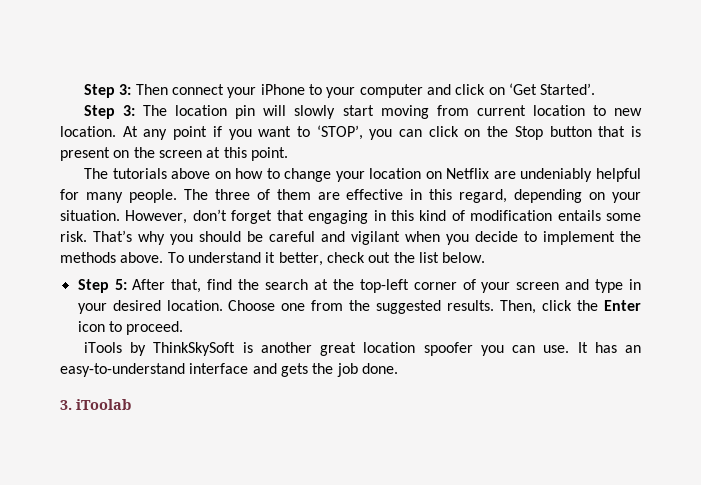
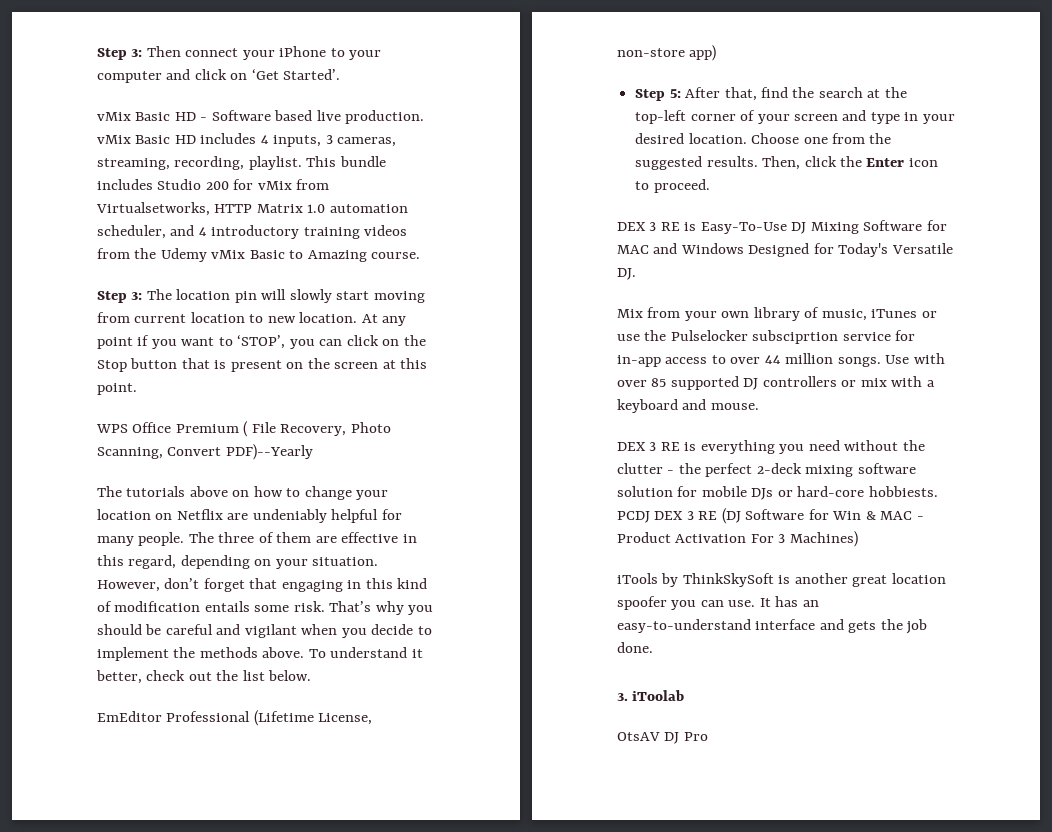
+ vMix Basic HD - Software based live production. vMix Basic HD includes 4 inputs, 3 cameras, streaming, recording, playlist. This bundle includes Studio 200 for vMix from Virtualsetworks, HTTP Matrix 1.0 automation scheduler, and 4 introductory training videos from the Udemy vMix Basic to Amazing course.
+ WPS Office Premium ( File Recovery, Photo Scanning, Convert PDF)--Yearly
+ EmEditor Professional (Lifetime License, non-store app)
+ DEX 3 RE is Easy-To-Use DJ Mixing Software for MAC and Windows Designed for Today's Versatile DJ.
+ Mix from your own library of music, iTunes or use the Pulselocker subsciprtion service for in-app access to over 44 million songs. Use with over 85 supported DJ controllers or mix with a keyboard and mouse.
+ DEX 3 RE is everything you need without the clutter - the perfect 2-deck mixing software solution for mobile DJs or hard-core hobbiests. PCDJ DEX 3 RE (DJ Software for Win & MAC - Product Activation For 3 Machines)
+ OtsAV DJ Pro

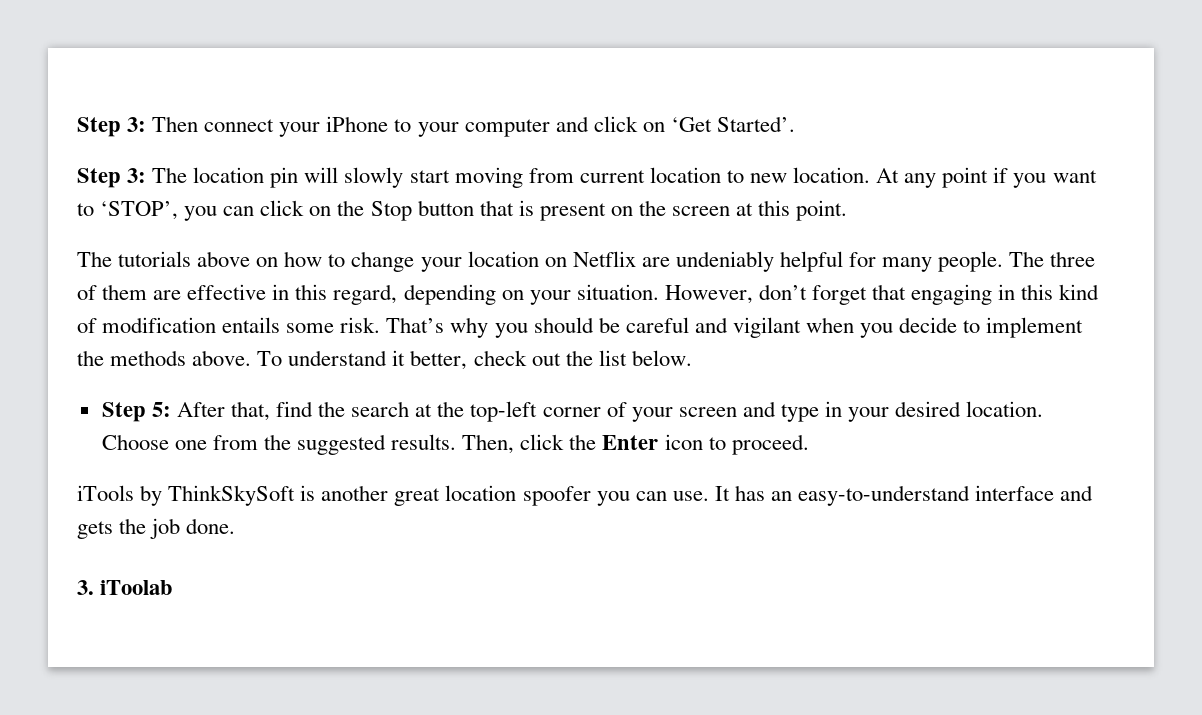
- vMix Basic HD - Software based live production. vMix Basic HD includes 4 inputs, 3 cameras, streaming, recording, playlist. This bundle includes Studio 200 for vMix from Virtualsetworks, HTTP Matrix 1.0 automation scheduler, and 4 introductory training videos from the Udemy vMix Basic to Amazing course.
- WPS Office Premium ( File Recovery, Photo Scanning, Convert PDF)--Yearly
- EmEditor Professional (Lifetime License, non-store app)
- DEX 3 RE is Easy-To-Use DJ Mixing Software for MAC and Windows Designed for Today's Versatile DJ.
- Mix from your own library of music, iTunes or use the Pulselocker subsciprtion service for in-app access to over 44 million songs. Use with over 85 supported DJ controllers or mix with a keyboard and mouse.
- DEX 3 RE is everything you need without the clutter - the perfect 2-deck mixing software solution for mobile DJs or hard-core hobbiests. PCDJ DEX 3 RE (DJ Software for Win & MAC - Product Activation For 3 Machines)
- OtsAV DJ Pro

